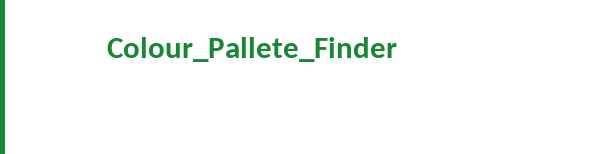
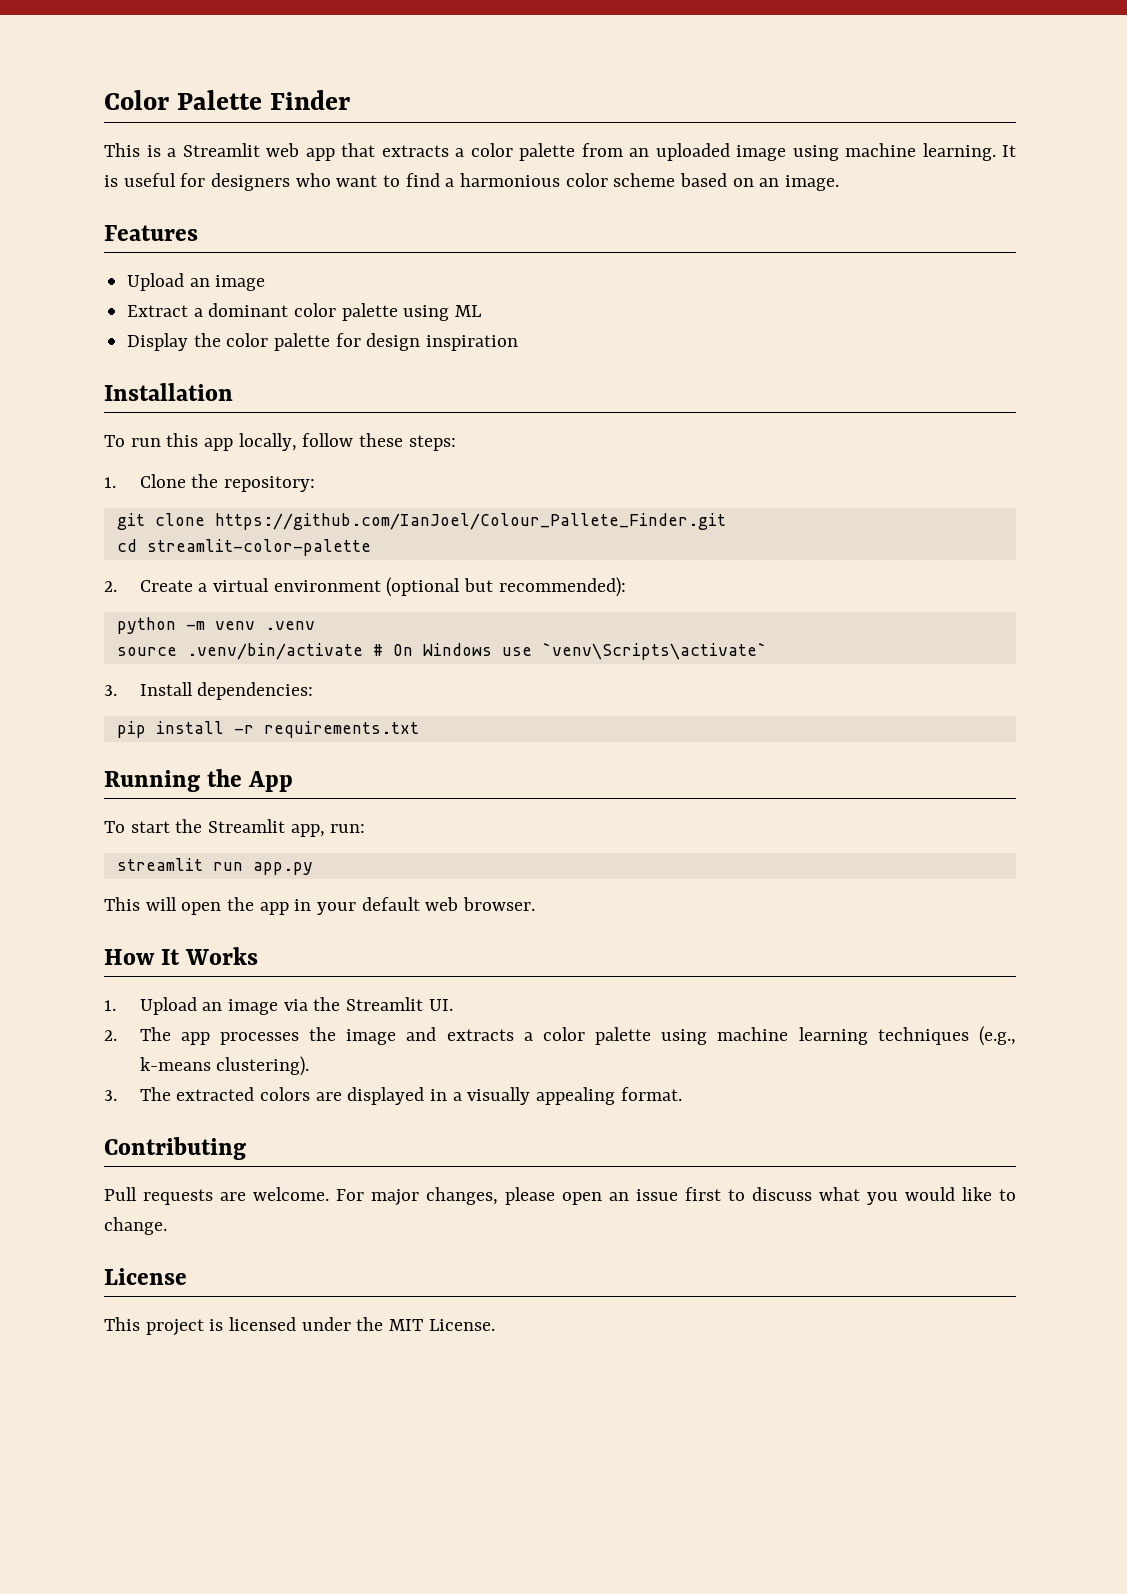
- Colour_Pallete_Finder
+ Color Palette Finder
+ This is a Streamlit web app that extracts a color palette from an uploaded image using machine learning. It is useful for designers who want to find a harmonious color scheme based on an image.
+ Features
+ Upload an image
+ Extract a dominant color palette using ML
+ Display the color palette for design inspiration
+ Installation
+ To run this app locally, follow these steps:
+ 1. Clone the repository:
+ git clone https://github.com/IanJoel/Colour_Pallete_Finder.git
+ cd streamlit-color-palette
+ 2. Create a virtual environment (optional but recommended):
+ python -m venv .venv
+ source .venv/bin/activate # On Windows use `venv\Scripts\activate`
+ 3. Install dependencies:
+ pip install -r requirements.txt
+ Running the App
+ To start the Streamlit app, run:
+ streamlit run app.py
+ This will open the app in your default web browser.
+ How It Works
+ 1. Upload an image via the Streamlit UI.
+ 2. The app processes the image and extracts a color palette using machine learning techniques (e.g., k-means clustering).
+ 3. The extracted colors are displayed in a visually appealing format.
+ Contributing
+ Pull requests are welcome. For major changes, please open an issue first to discuss what you would like to change.
+ License
+ This project is licensed under the MIT License.

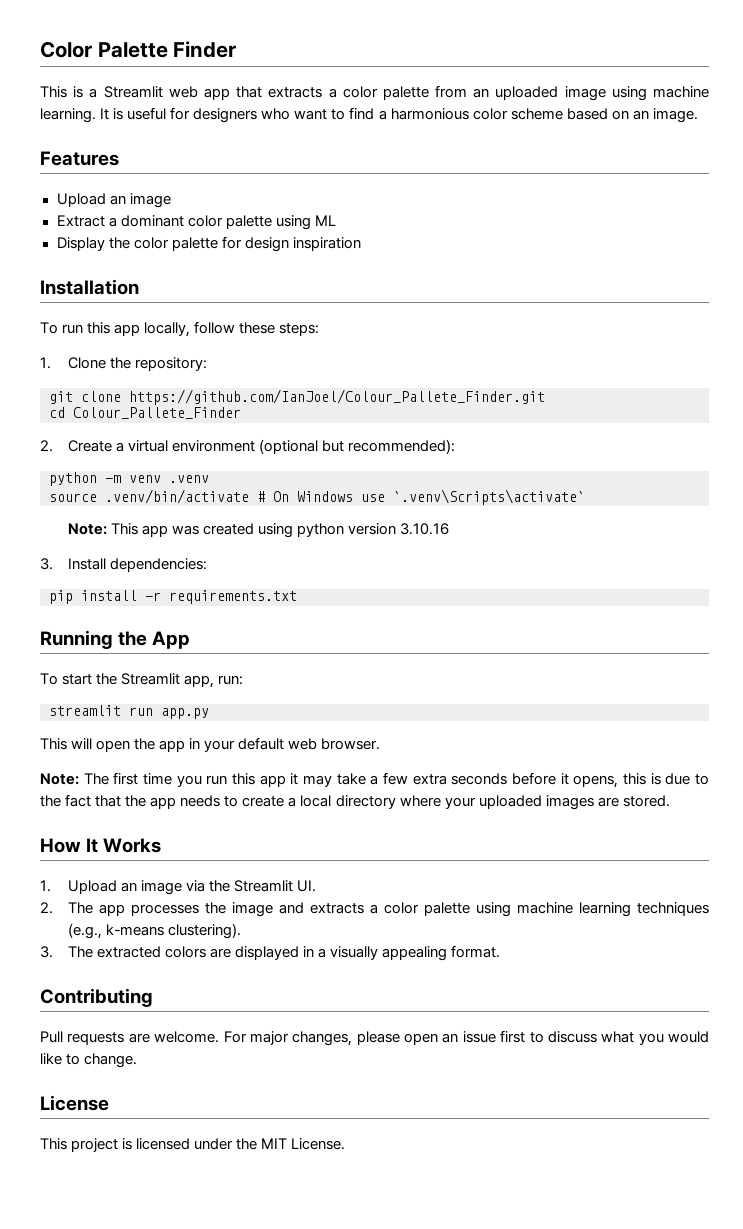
- cd streamlit-color-palette
+ cd Colour_Pallete_Finder
- source .venv/bin/activate # On Windows use `venv\Scripts\activate`
+ source .venv/bin/activate # On Windows use `.venv\Scripts\activate`
+ Note: This app was created using python version 3.10.16
+ Note: The first time you run this app it may take a few extra seconds before it opens, this is due to the fact that the app needs to create a local directory where your uploaded images are stored.

